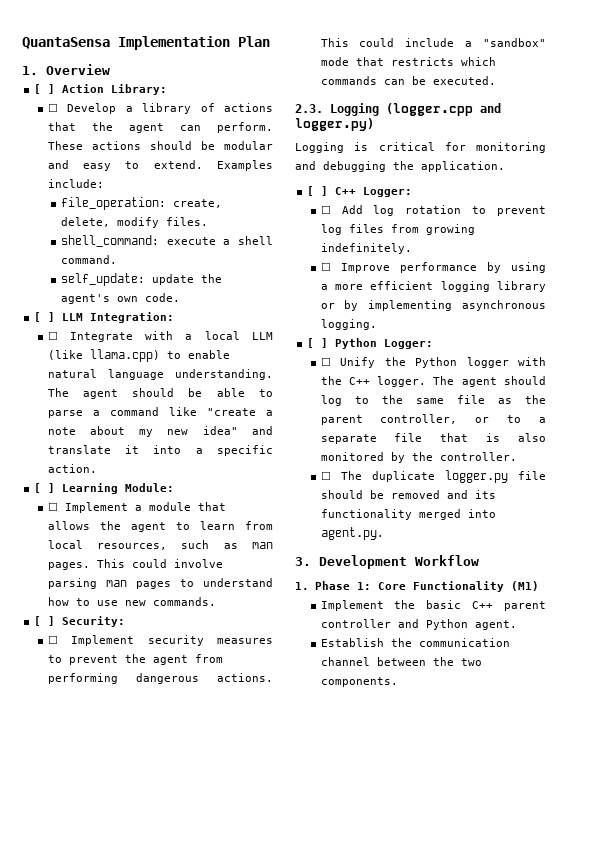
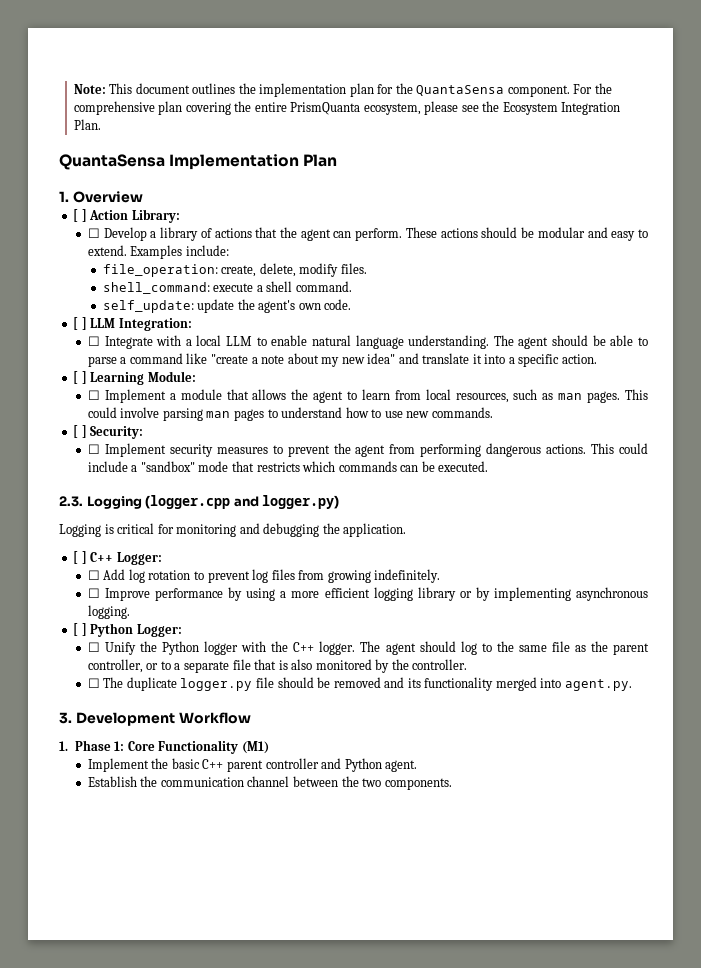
+ Note: This document outlines the implementation plan for the QuantaSensa component. For the comprehensive plan covering the entire PrismQuanta ecosystem, please see the Ecosystem Integration Plan.
- ☐ Integrate with a local LLM (like llama.cpp) to enable natural language understanding.
+ ☐ Integrate with a local LLM to enable natural language understanding.

